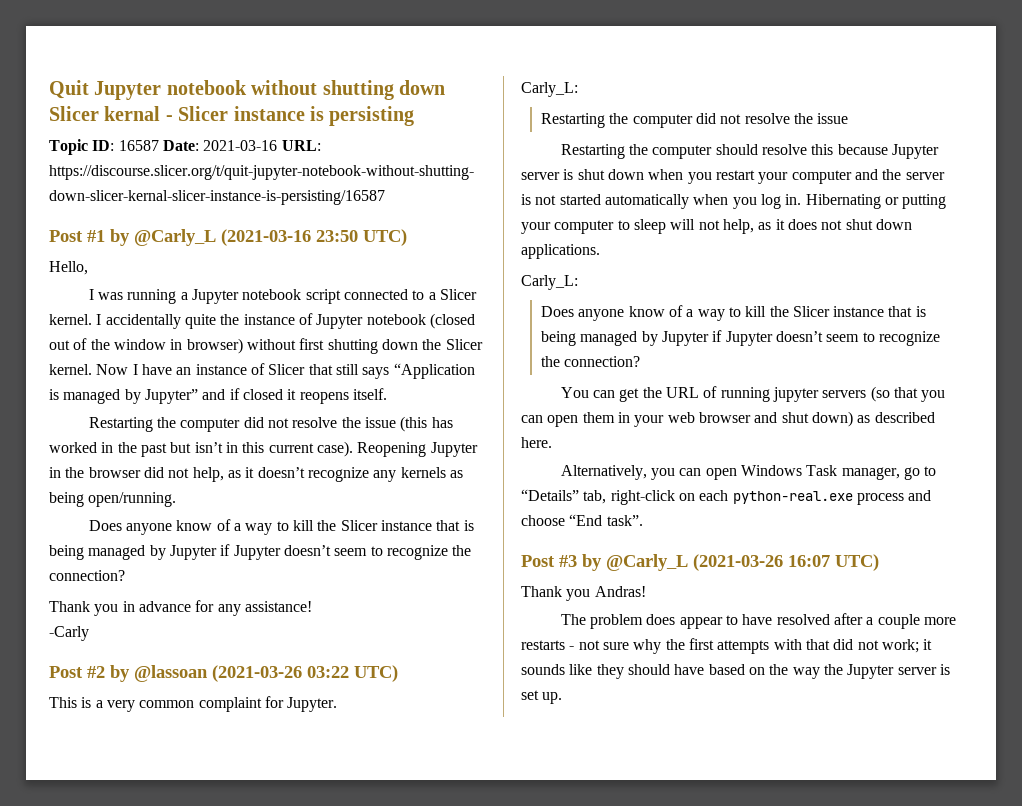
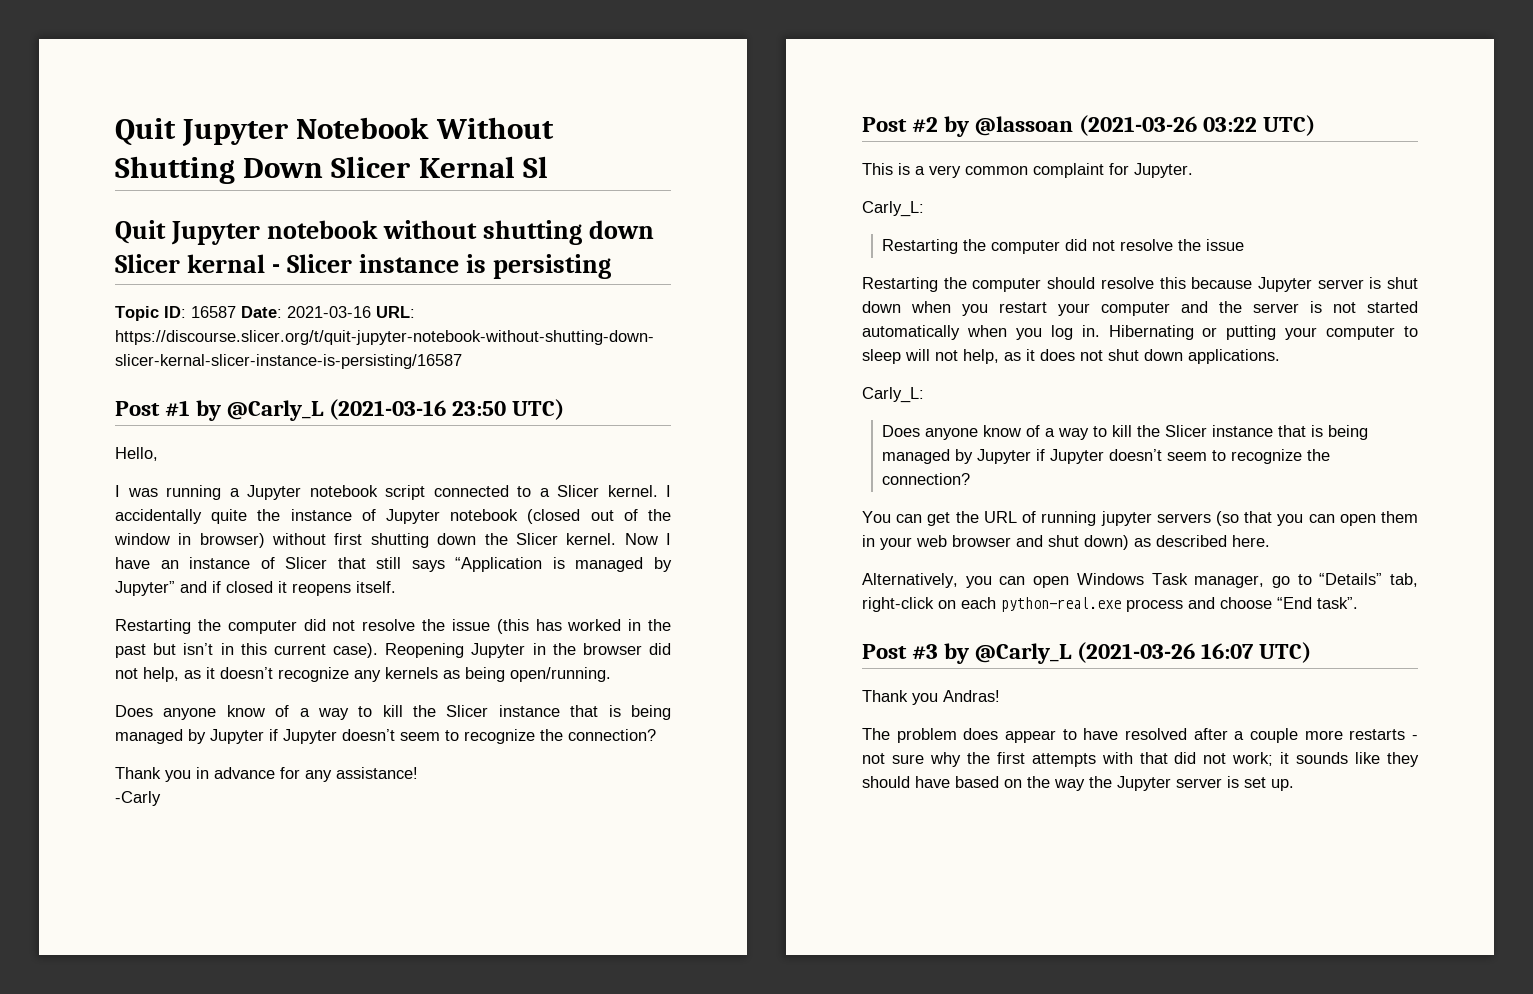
+ Quit Jupyter Notebook Without Shutting Down Slicer Kernal Sl

